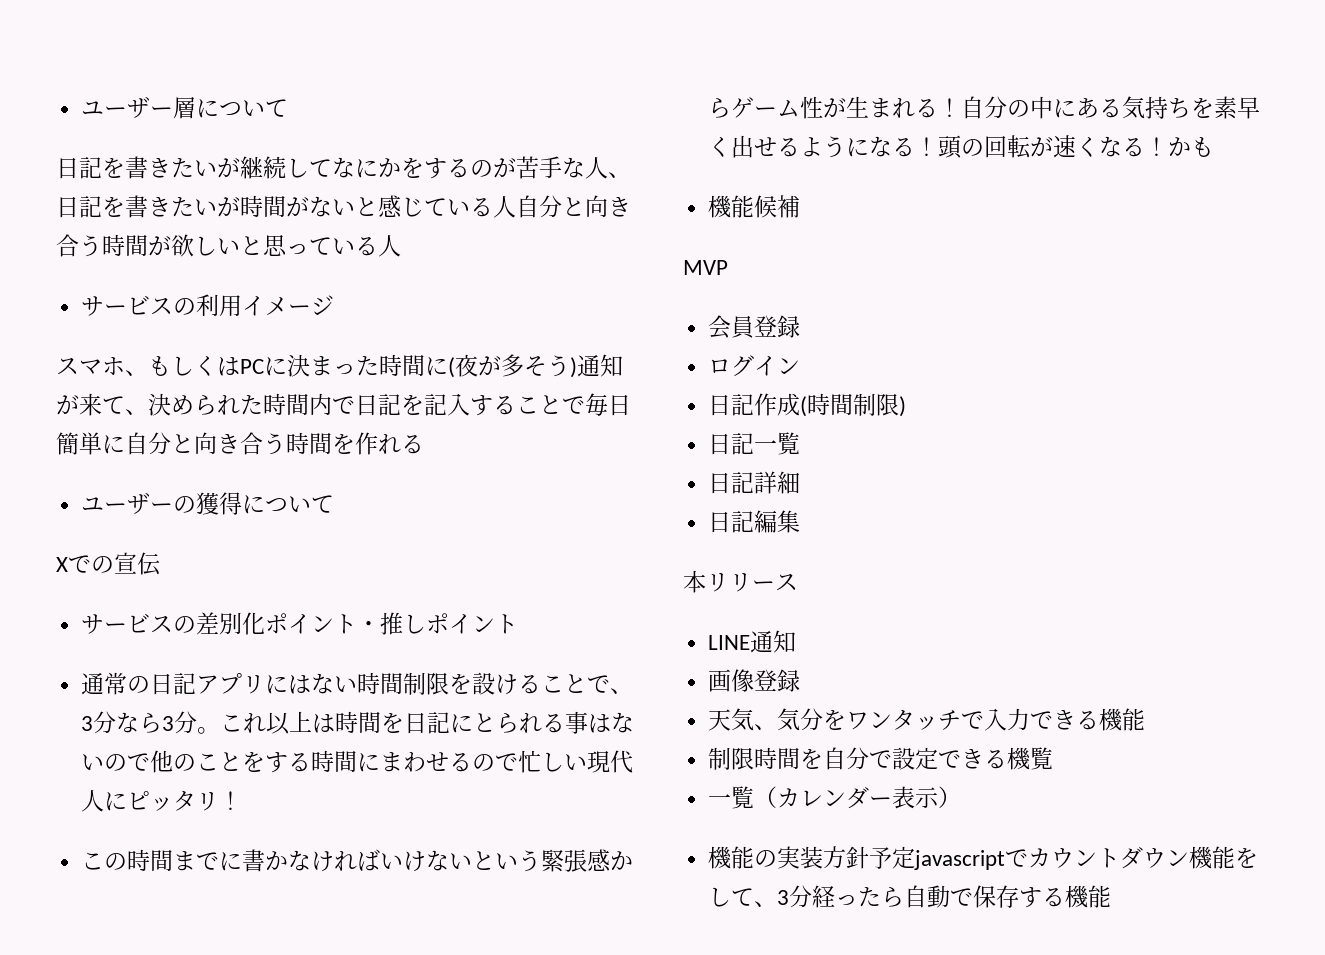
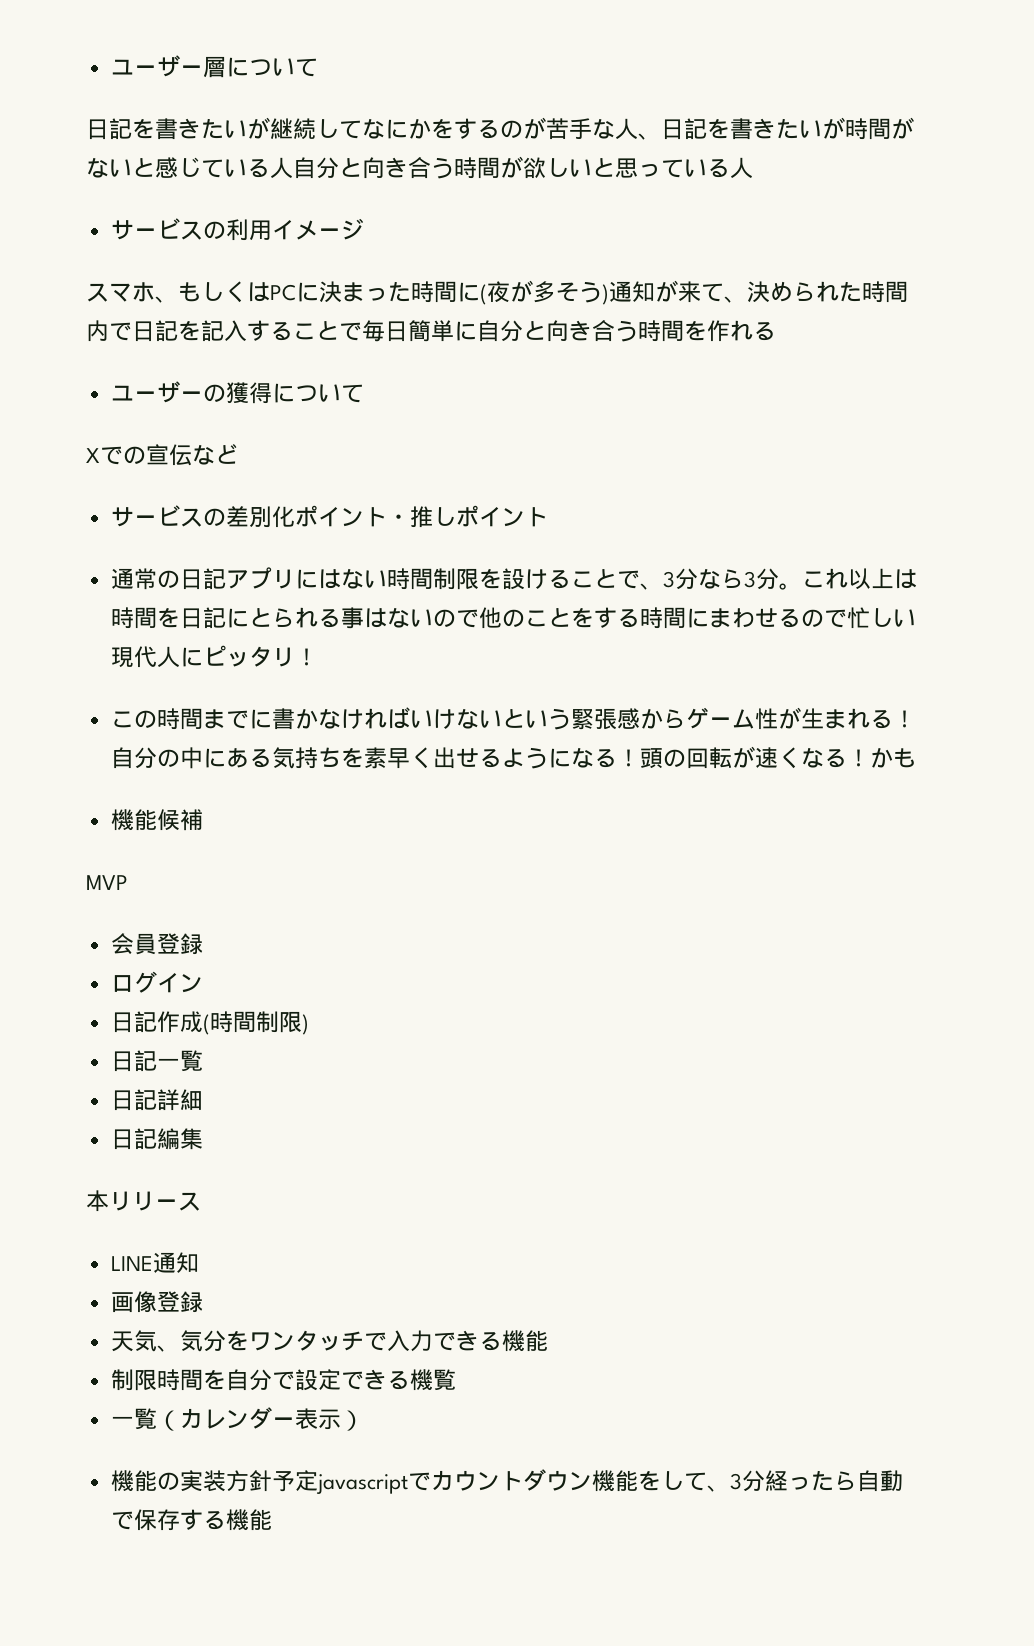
- Xでの宣伝
+ Xでの宣伝など

